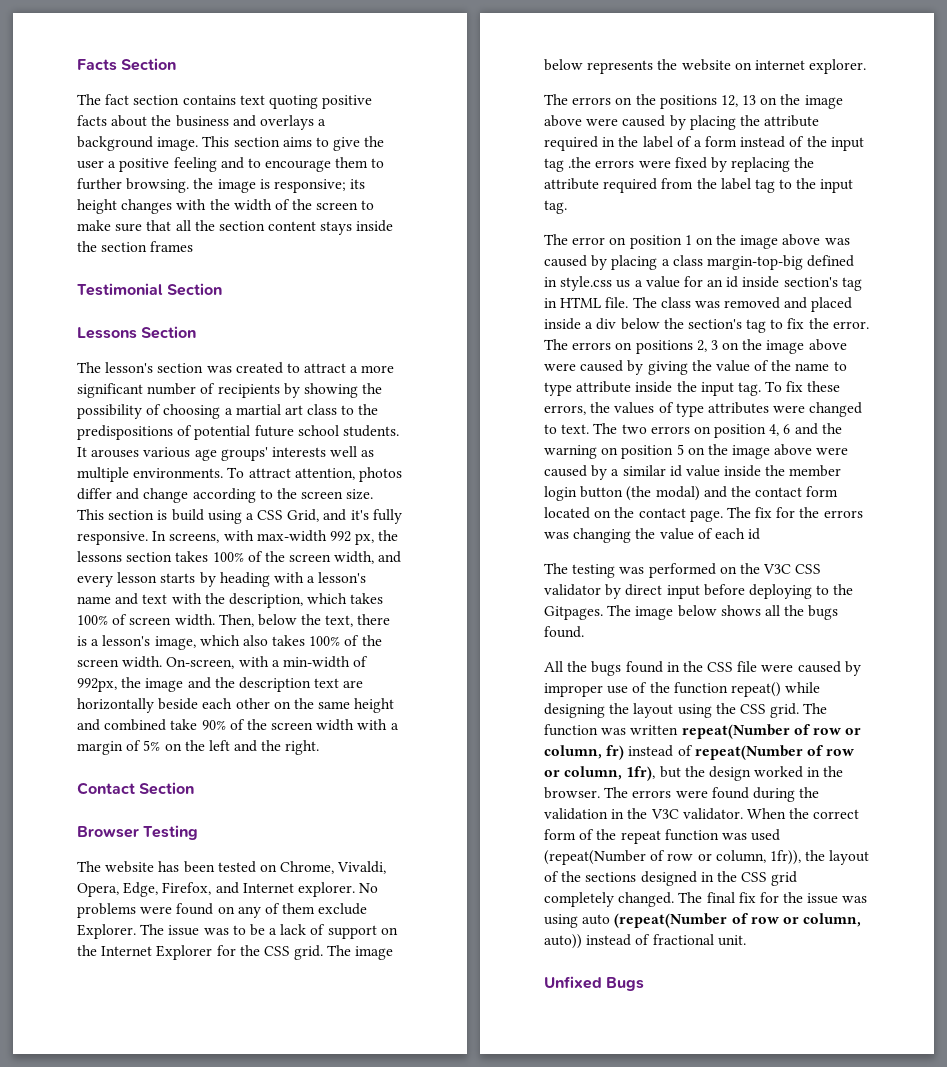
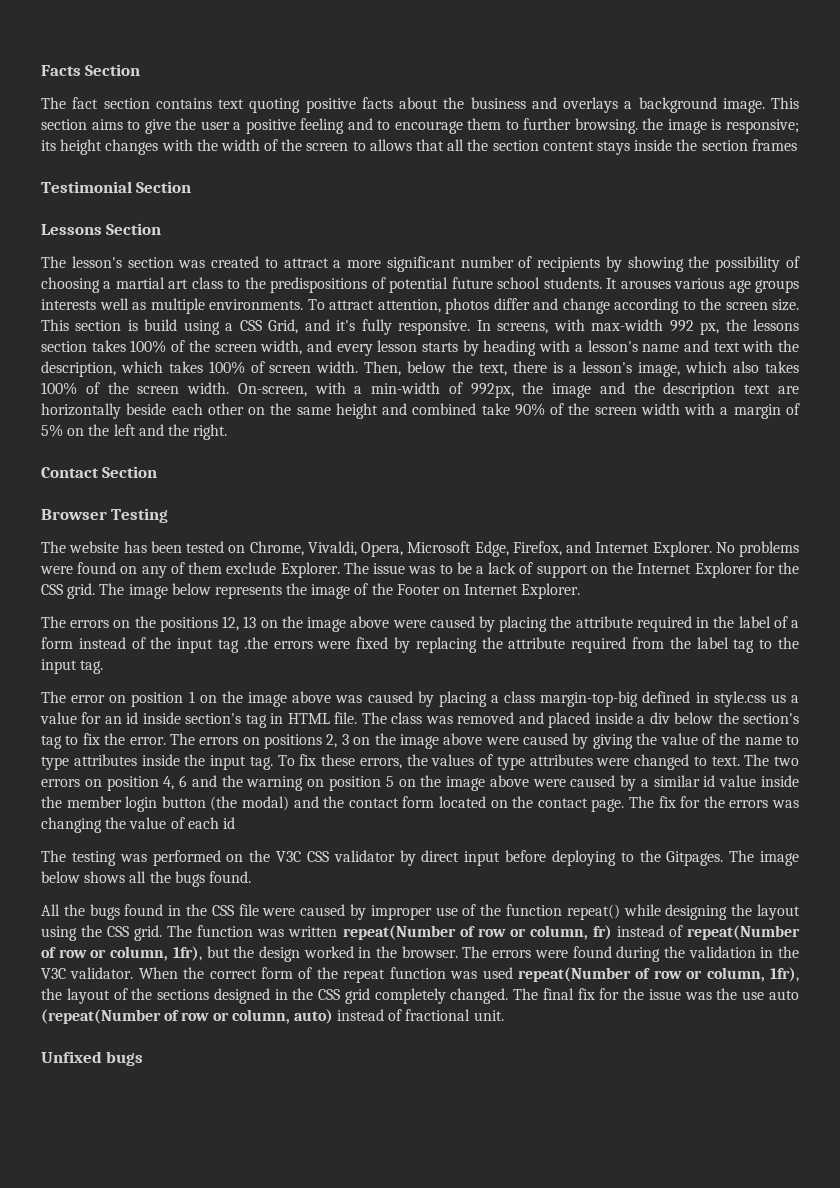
- This section aims to give the user a positive feeling and to encourage them to further browsing. the image is responsive; its height changes with the width of the screen to make sure that all the section content stays inside the section frames
+ This section aims to give the user a positive feeling and to encourage them to further browsing. the image is responsive; its height changes with the width of the screen to allows that all the section content stays inside the section frames
- It arouses various age groups' interests well as multiple environments.
+ It arouses various age groups interests well as multiple environments.
- The website has been tested on Chrome, Vivaldi, Opera, Edge, Firefox, and Internet explorer.
+ The website has been tested on Chrome, Vivaldi, Opera, Microsoft Edge, Firefox, and Internet Explorer.
- The image below represents the website on internet explorer.
+ The image below represents the image of the Footer on Internet Explorer.
- The errors on positions 2, 3 on the image above were caused by giving the value of the name to type attribute inside the input tag.
+ The errors on positions 2, 3 on the image above were caused by giving the value of the name to type attributes inside the input tag.
- When the correct form of the repeat function was used (repeat(Number of row or column, 1fr)), the layout of the sections designed in the CSS grid completely changed.
+ When the correct form of the repeat function was used repeat(Number of row or column, 1fr), the layout of the sections designed in the CSS grid completely changed.
- The final fix for the issue was using auto (repeat(Number of row or column, auto)) instead of fractional unit.
+ The final fix for the issue was the use auto (repeat(Number of row or column, auto) instead of fractional unit.
- Unfixed Bugs
+ Unfixed bugs

